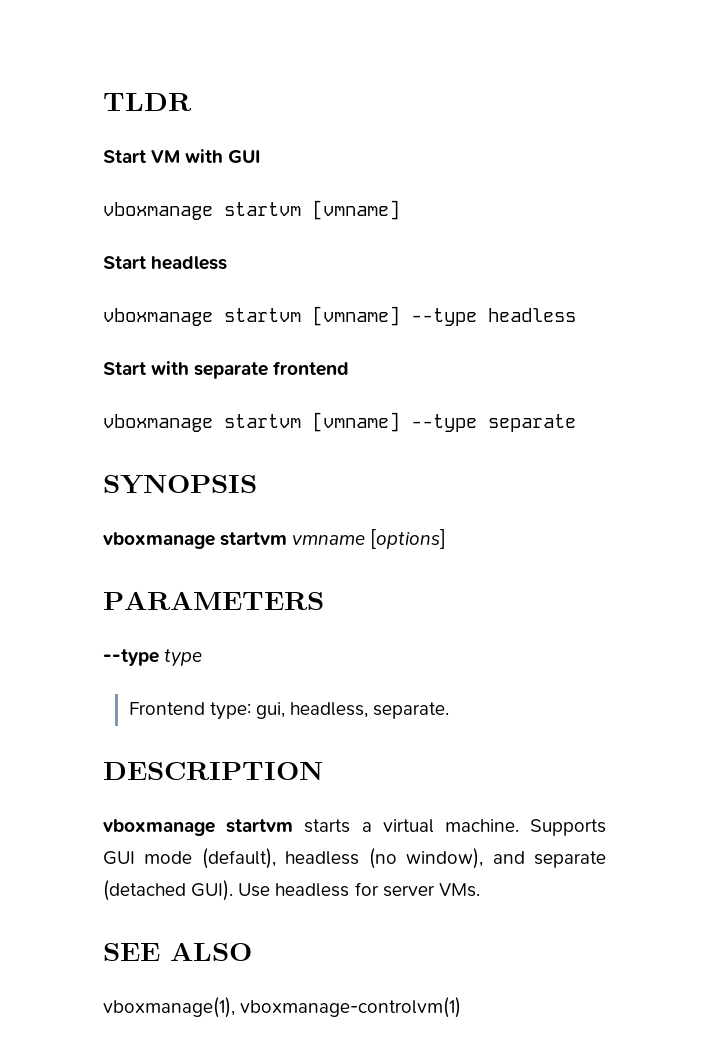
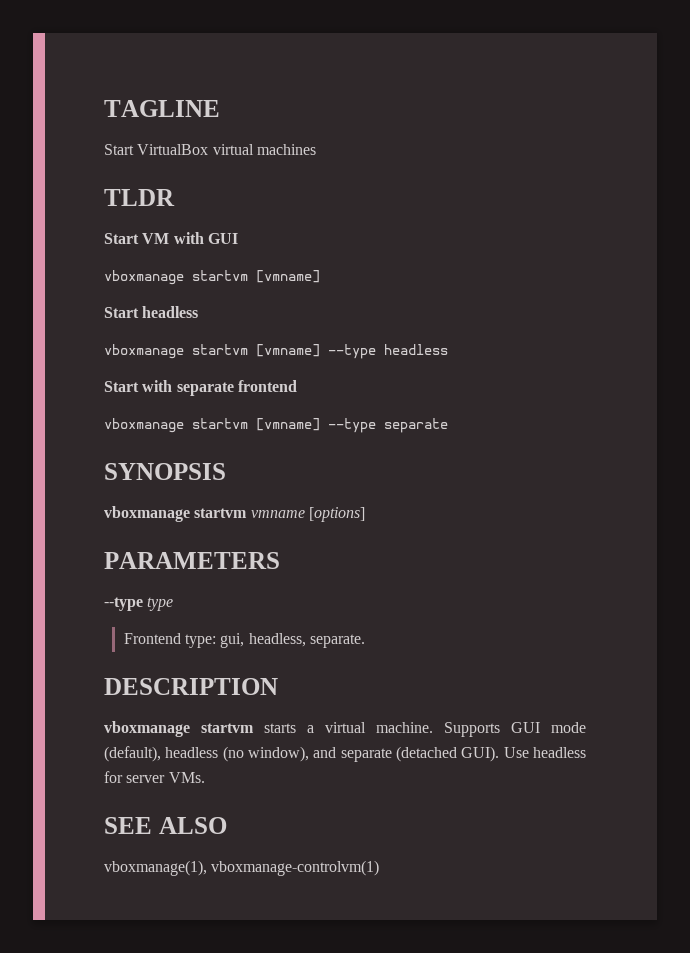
+ TAGLINE
+ Start VirtualBox virtual machines

